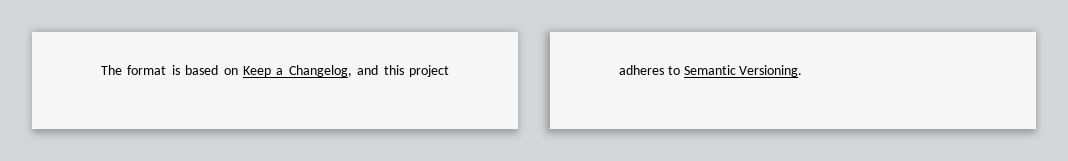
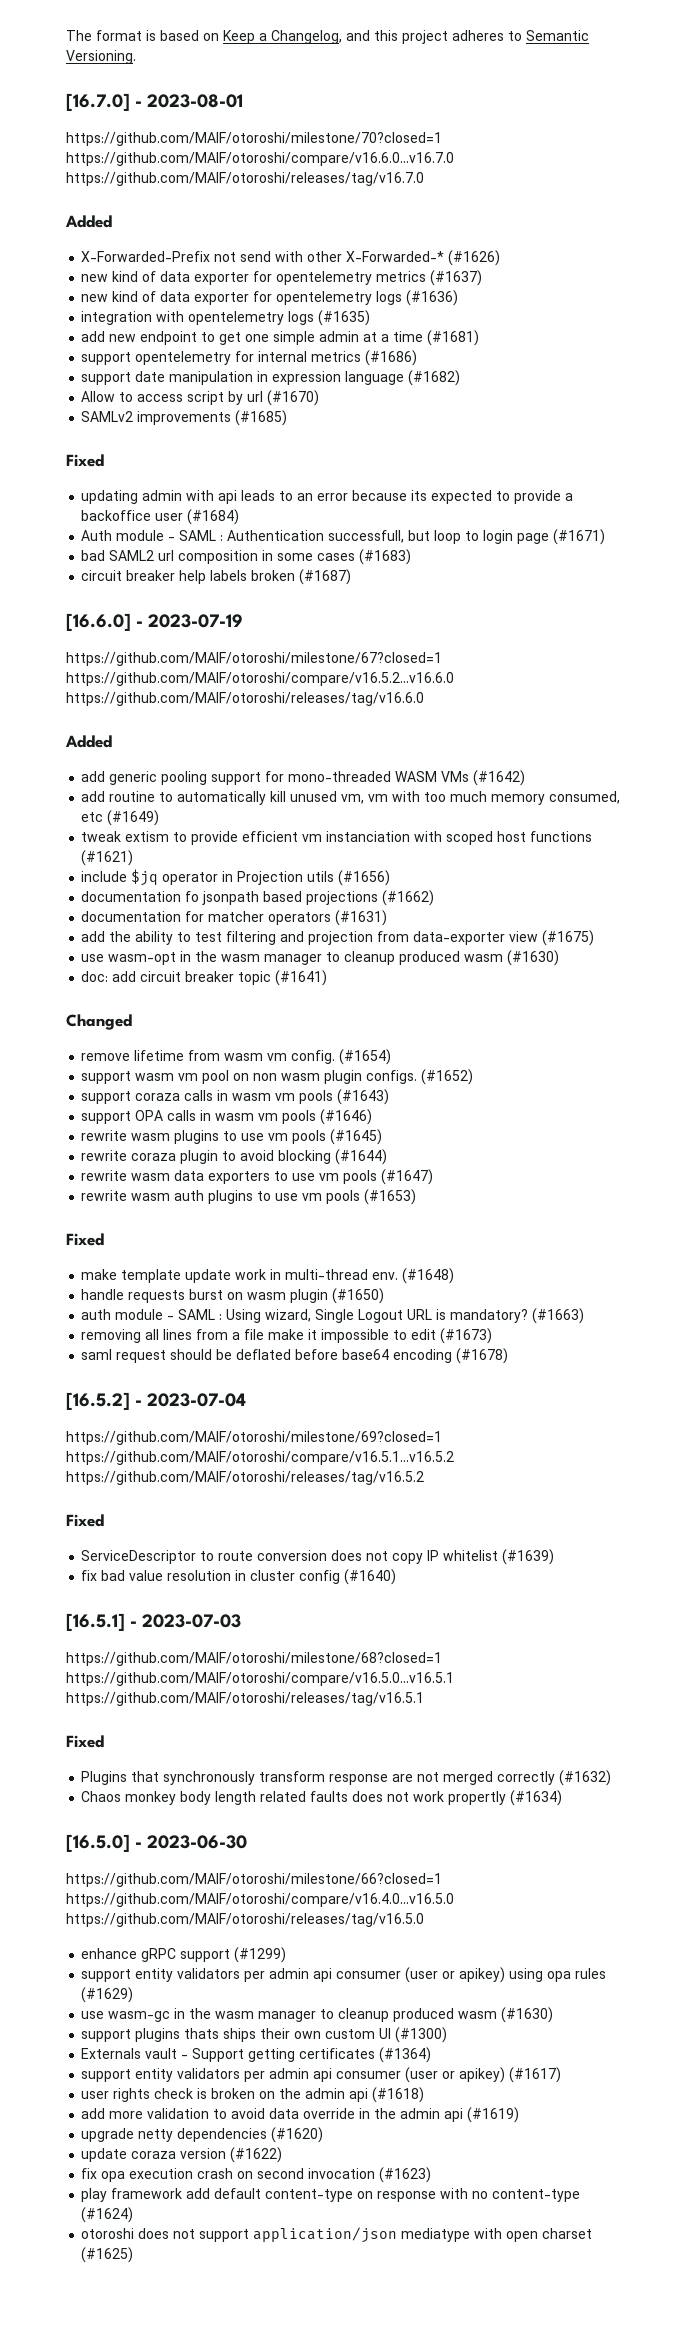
+ [16.7.0] - 2023-08-01
+ https://github.com/MAIF/otoroshi/milestone/70?closed=1 https://github.com/MAIF/otoroshi/compare/v16.6.0...v16.7.0 https://github.com/MAIF/otoroshi/releases/tag/v16.7.0
+ Added
+ X-Forwarded-Prefix not send with other X-Forwarded-* (#1626)
+ new kind of data exporter for opentelemetry metrics (#1637)
+ new kind of data exporter for opentelemetry logs (#1636)
+ integration with opentelemetry logs (#1635)
+ add new endpoint to get one simple admin at a time (#1681)
+ support opentelemetry for internal metrics (#1686)
+ support date manipulation in expression language (#1682)
+ Allow to access script by url (#1670)
+ SAMLv2 improvements (#1685)
+ Fixed
+ updating admin with api leads to an error because its expected to provide a backoffice user (#1684)
+ Auth module - SAML : Authentication successfull, but loop to login page (#1671)
+ bad SAML2 url composition in some cases (#1683)
+ circuit breaker help labels broken (#1687)
+ [16.6.0] - 2023-07-19
+ https://github.com/MAIF/otoroshi/milestone/67?closed=1 https://github.com/MAIF/otoroshi/compare/v16.5.2...v16.6.0 https://github.com/MAIF/otoroshi/releases/tag/v16.6.0
+ Added
+ add generic pooling support for mono-threaded WASM VMs (#1642)
+ add routine to automatically kill unused vm, vm with too much memory consumed, etc (#1649)
+ tweak extism to provide efficient vm instanciation with scoped host functions (#1621)
+ include $jq operator in Projection utils (#1656)
+ documentation fo jsonpath based projections (#1662)
+ documentation for matcher operators (#1631)
+ add the ability to test filtering and projection from data-exporter view (#1675)
+ use wasm-opt in the wasm manager to cleanup produced wasm (#1630)
+ doc: add circuit breaker topic (#1641)
+ Changed
+ remove lifetime from wasm vm config. (#1654)
+ support wasm vm pool on non wasm plugin configs. (#1652)
+ support coraza calls in wasm vm pools (#1643)
+ support OPA calls in wasm vm pools (#1646)
+ rewrite wasm plugins to use vm pools (#1645)
+ rewrite coraza plugin to avoid blocking (#1644)
+ rewrite wasm data exporters to use vm pools (#1647)
+ rewrite wasm auth plugins to use vm pools (#1653)
+ Fixed
+ make template update work in multi-thread env. (#1648)
+ handle requests burst on wasm plugin (#1650)
+ auth module - SAML : Using wizard, Single Logout URL is mandatory? (#1663)
+ removing all lines from a file make it impossible to edit (#1673)
+ saml request should be deflated before base64 encoding (#1678)
+ [16.5.2] - 2023-07-04
+ https://github.com/MAIF/otoroshi/milestone/69?closed=1 https://github.com/MAIF/otoroshi/compare/v16.5.1...v16.5.2 https://github.com/MAIF/otoroshi/releases/tag/v16.5.2
+ Fixed
+ ServiceDescriptor to route conversion does not copy IP whitelist (#1639)
+ fix bad value resolution in cluster config (#1640)
+ [16.5.1] - 2023-07-03
+ https://github.com/MAIF/otoroshi/milestone/68?closed=1 https://github.com/MAIF/otoroshi/compare/v16.5.0...v16.5.1 https://github.com/MAIF/otoroshi/releases/tag/v16.5.1
+ Fixed
+ Plugins that synchronously transform response are not merged correctly (#1632)
+ Chaos monkey body length related faults does not work propertly (#1634)
+ [16.5.0] - 2023-06-30
+ https://github.com/MAIF/otoroshi/milestone/66?closed=1 https://github.com/MAIF/otoroshi/compare/v16.4.0...v16.5.0 https://github.com/MAIF/otoroshi/releases/tag/v16.5.0
+ enhance gRPC support (#1299)
+ support entity validators per admin api consumer (user or apikey) using opa rules (#1629)
+ use wasm-gc in the wasm manager to cleanup produced wasm (#1630)
+ support plugins thats ships their own custom UI (#1300)
+ Externals vault - Support getting certificates (#1364)
+ support entity validators per admin api consumer (user or apikey) (#1617)
+ user rights check is broken on the admin api (#1618)
+ add more validation to avoid data override in the admin api (#1619)
+ upgrade netty dependencies (#1620)
+ update coraza version (#1622)
+ fix opa execution crash on second invocation (#1623)
+ play framework add default content-type on response with no content-type (#1624)
+ otoroshi does not support application/json mediatype with open charset (#1625)

